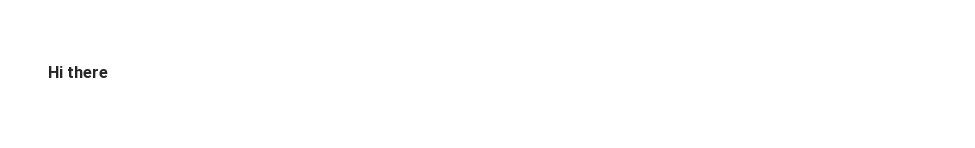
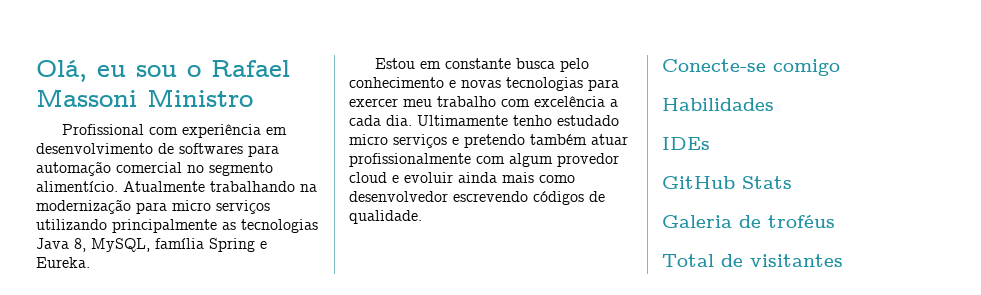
- Hi there
+ Olá, eu sou o Rafael Massoni Ministro
+ Profissional com experiência em desenvolvimento de softwares para automação comercial no segmento alimentício. Atualmente trabalhando na modernização para micro serviços utilizando principalmente as tecnologias Java 8, MySQL, família Spring e Eureka.
+ Estou em constante busca pelo conhecimento e novas tecnologias para exercer meu trabalho com excelência a cada dia. Ultimamente tenho estudado micro serviços e pretendo também atuar profissionalmente com algum provedor cloud e evoluir ainda mais como desenvolvedor escrevendo códigos de qualidade.
+ Conecte-se comigo
+ Habilidades
+ IDEs
+ GitHub Stats
+ Galeria de troféus
+ Total de visitantes

